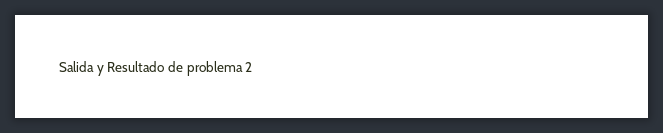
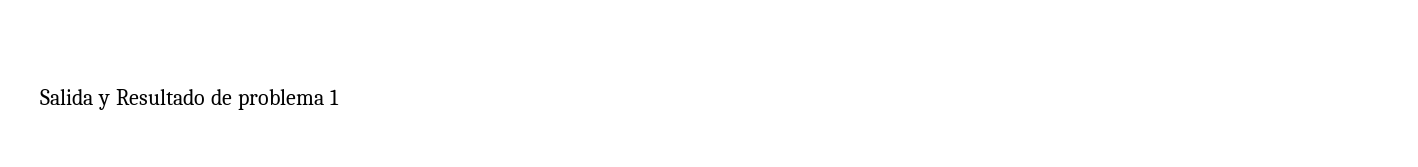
- Salida y Resultado de problema 2
+ Salida y Resultado de problema 1

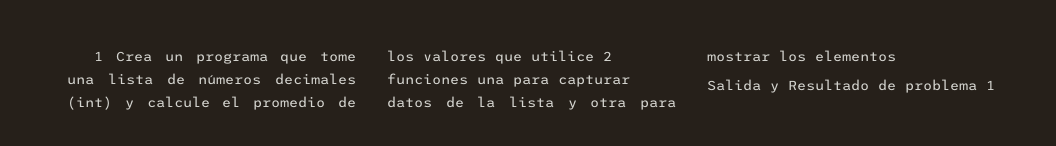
+ 1 Crea un programa que tome una lista de números decimales (int) y calcule el promedio de los valores que utilice 2 funciones una para capturar datos de la lista y otra para mostrar los elementos

